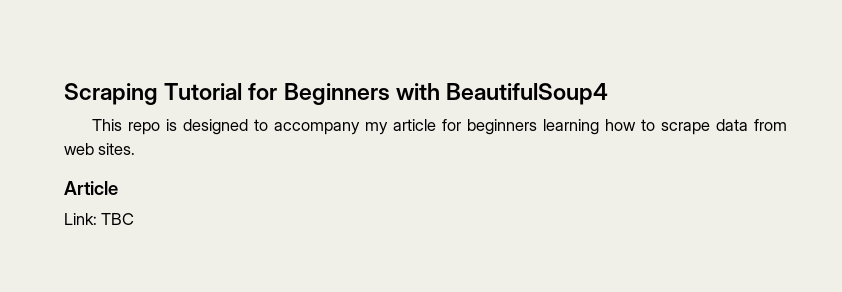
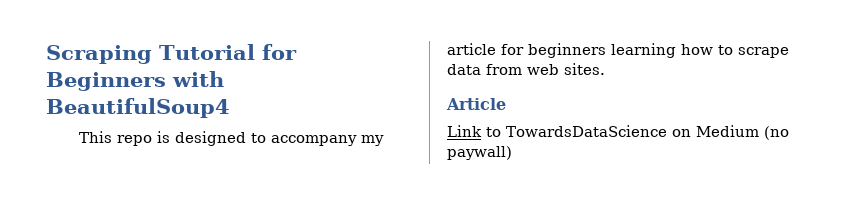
- Link: TBC
+ Link to TowardsDataScience on Medium (no paywall)

